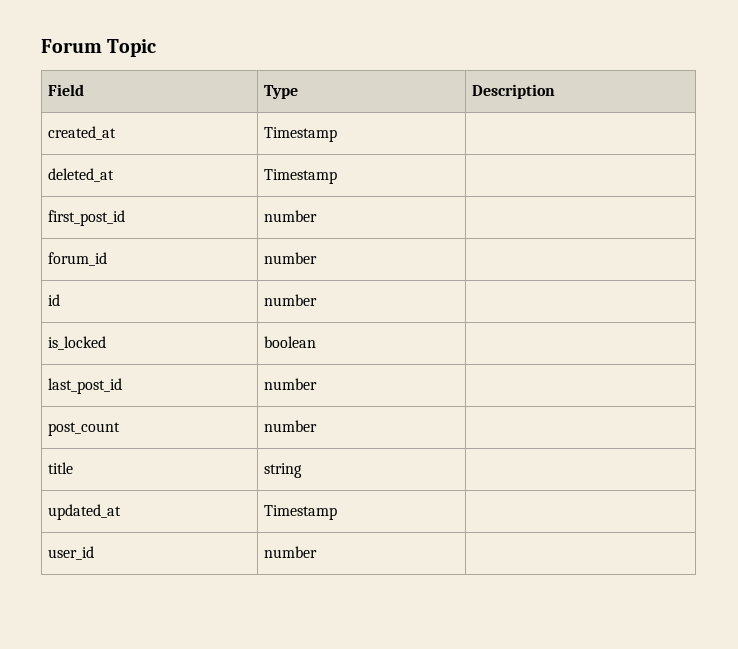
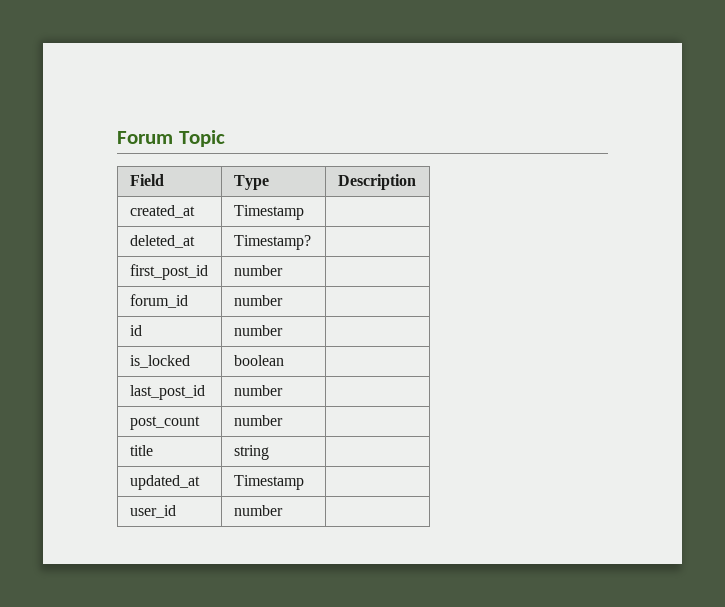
- deleted_at | Timestamp |
+ deleted_at | Timestamp? |

